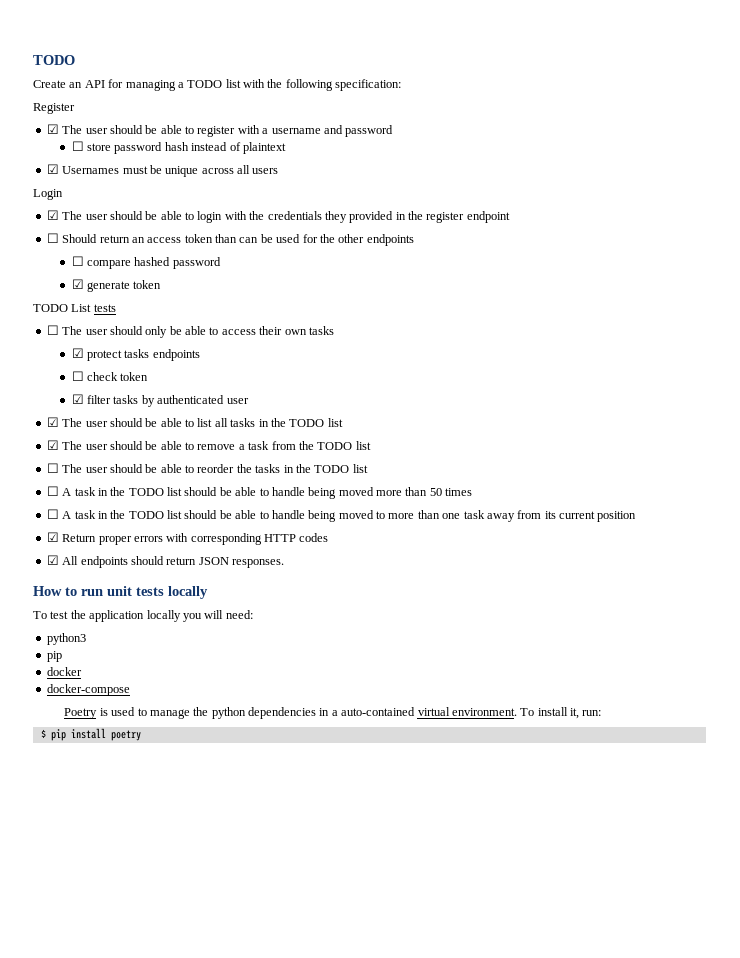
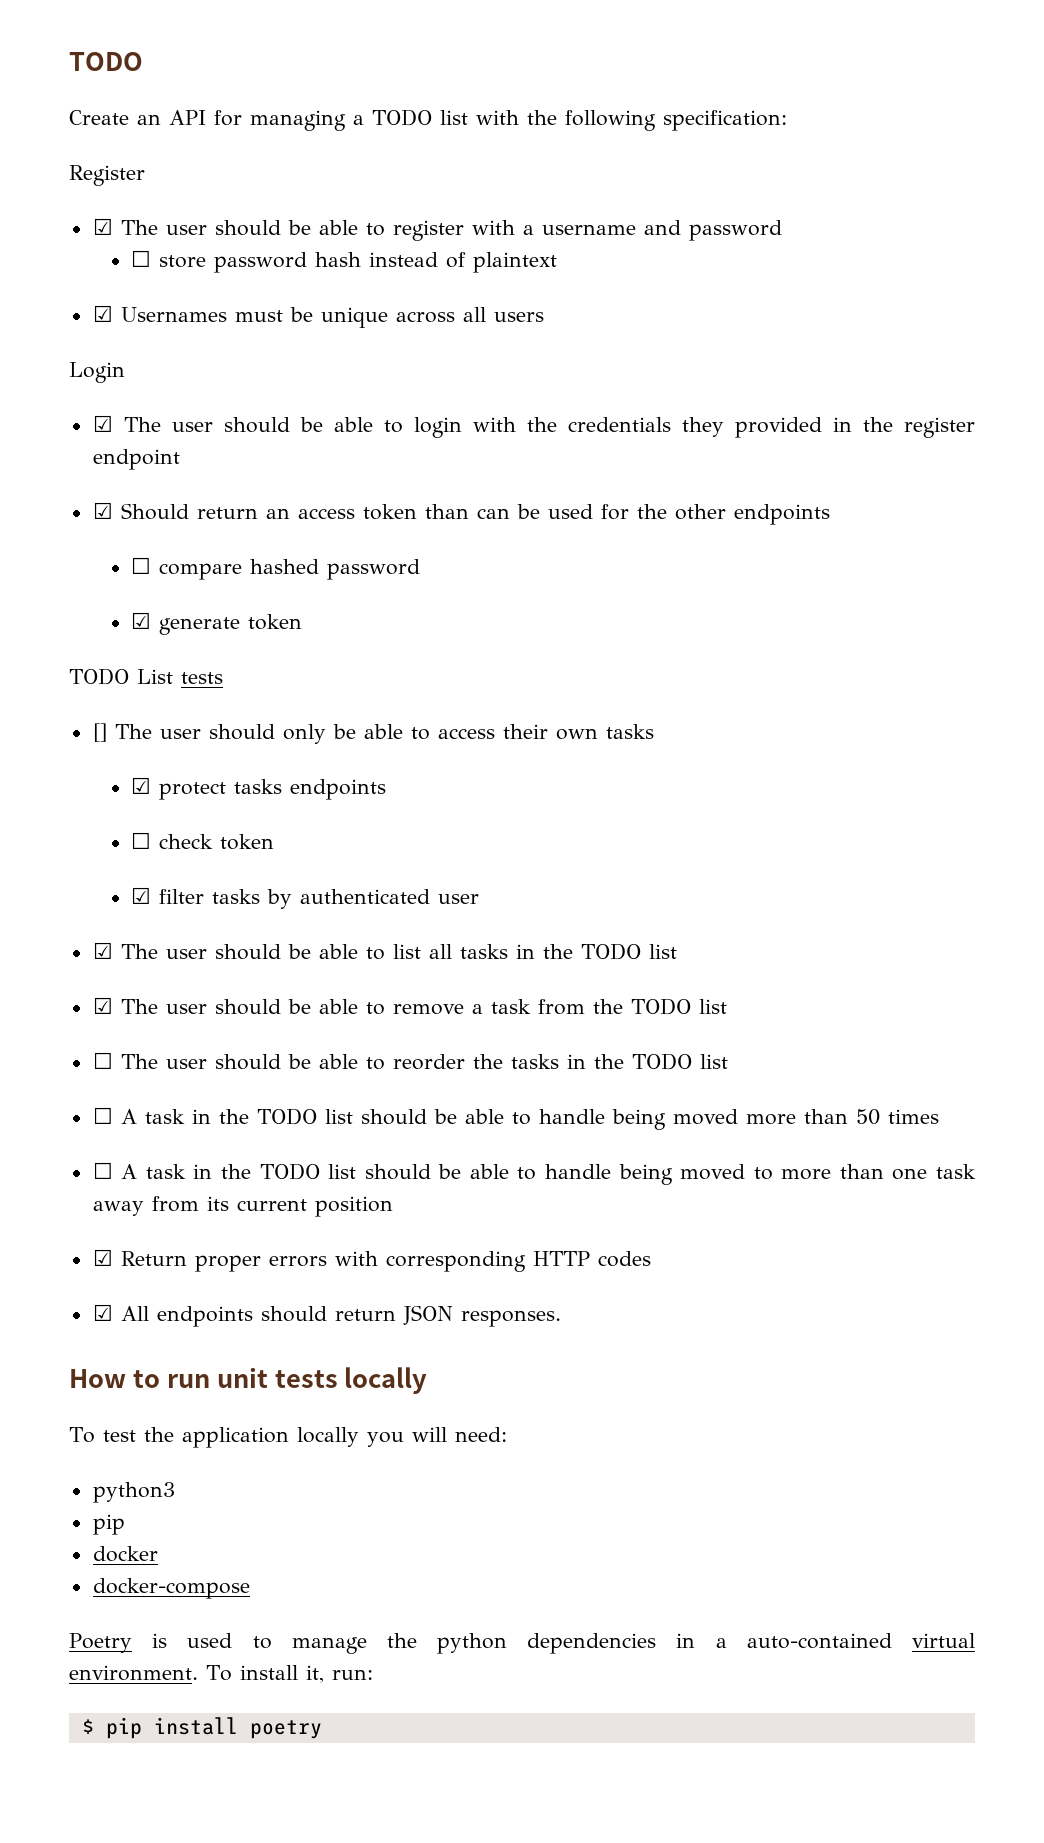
- ☐ Should return an access token than can be used for the other endpoints
+ ☑ Should return an access token than can be used for the other endpoints
- ☐ The user should only be able to access their own tasks
+ [] The user should only be able to access their own tasks

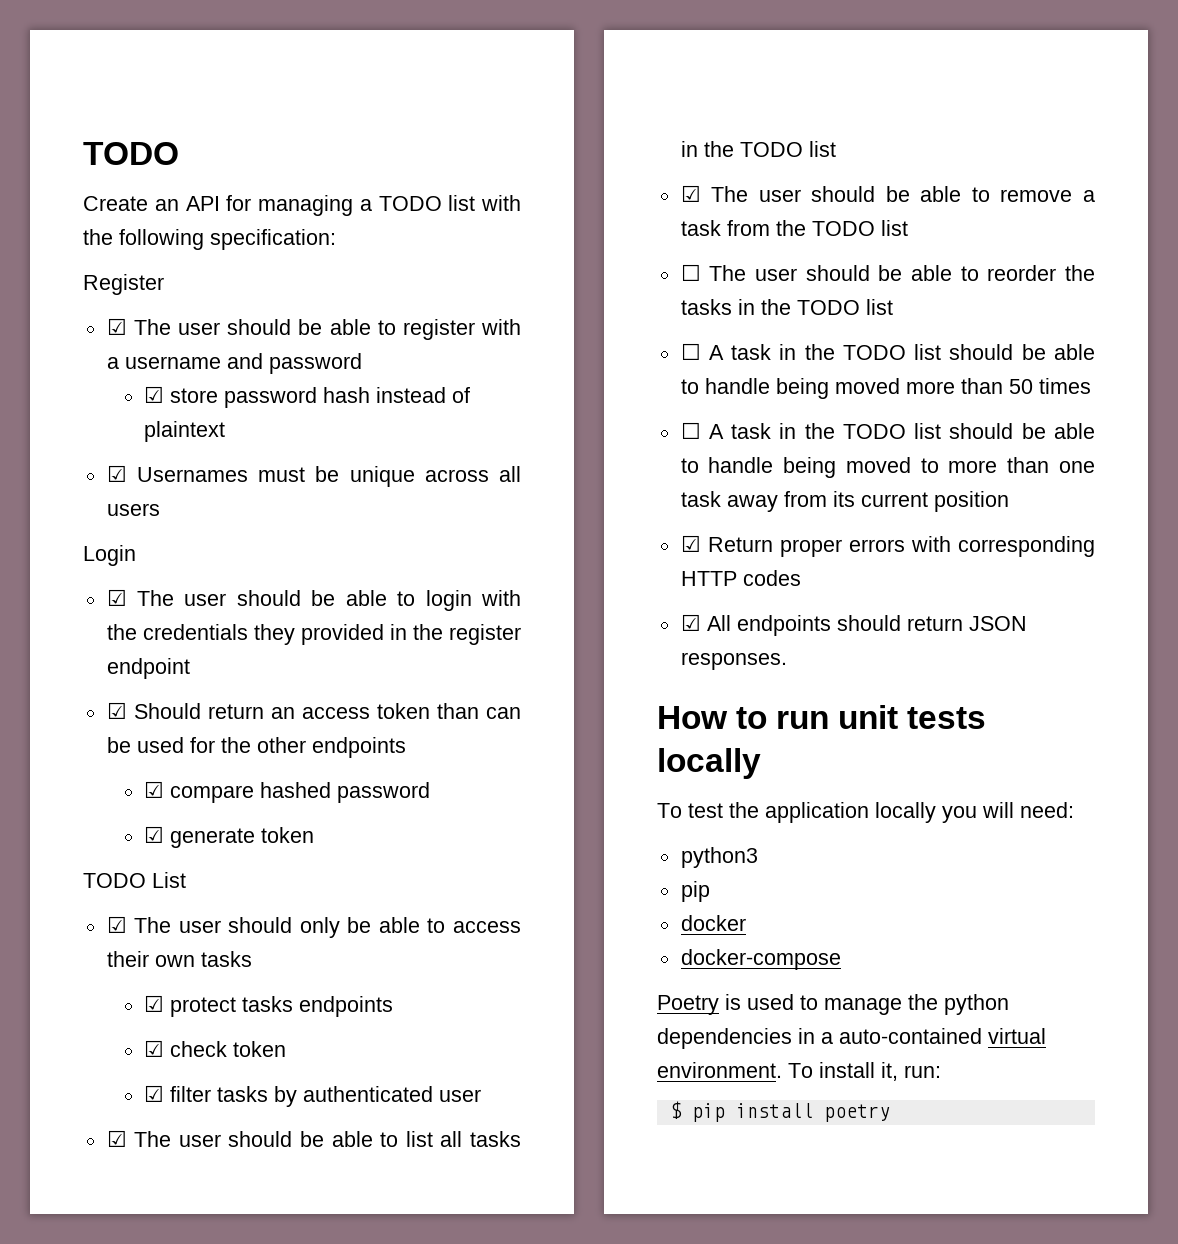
- ☐ store password hash instead of plaintext
+ ☑ store password hash instead of plaintext
- ☐ compare hashed password
+ ☑ compare hashed password
- TODO List tests
- [] The user should only be able to access their own tasks
+ TODO List
+ ☑ The user should only be able to access their own tasks
- ☐ check token
+ ☑ check token

